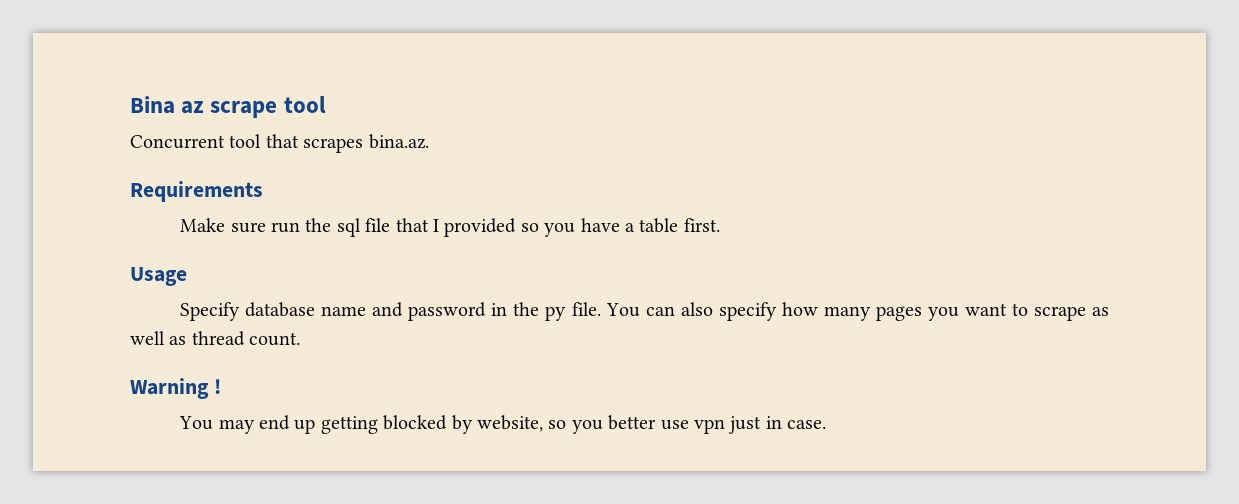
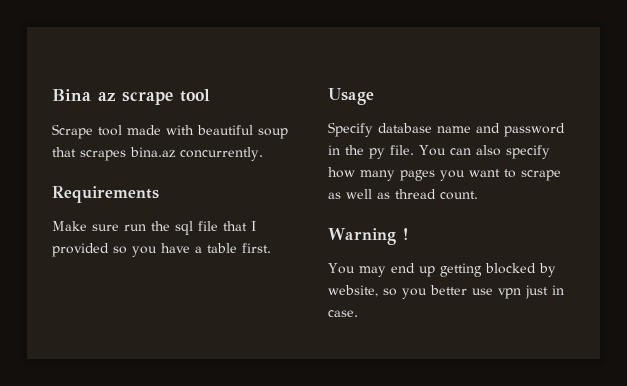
- Concurrent tool that scrapes bina.az.
+ Scrape tool made with beautiful soup that scrapes bina.az concurrently.

